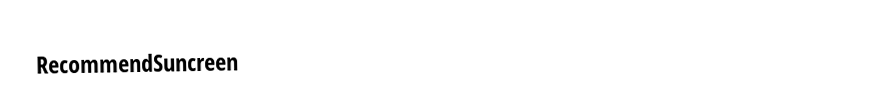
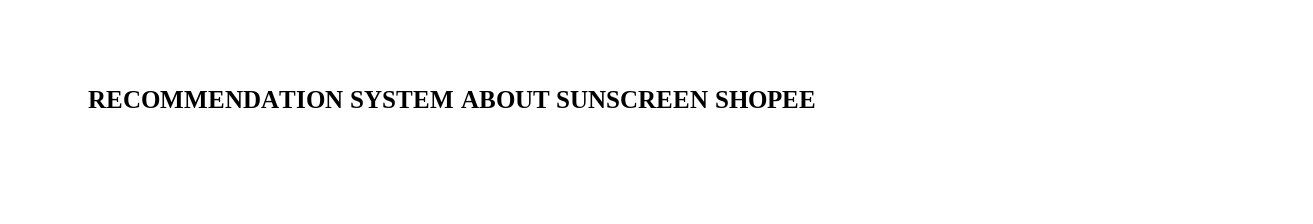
- RecommendSuncreen
+ RECOMMENDATION SYSTEM ABOUT SUNSCREEN SHOPEE

